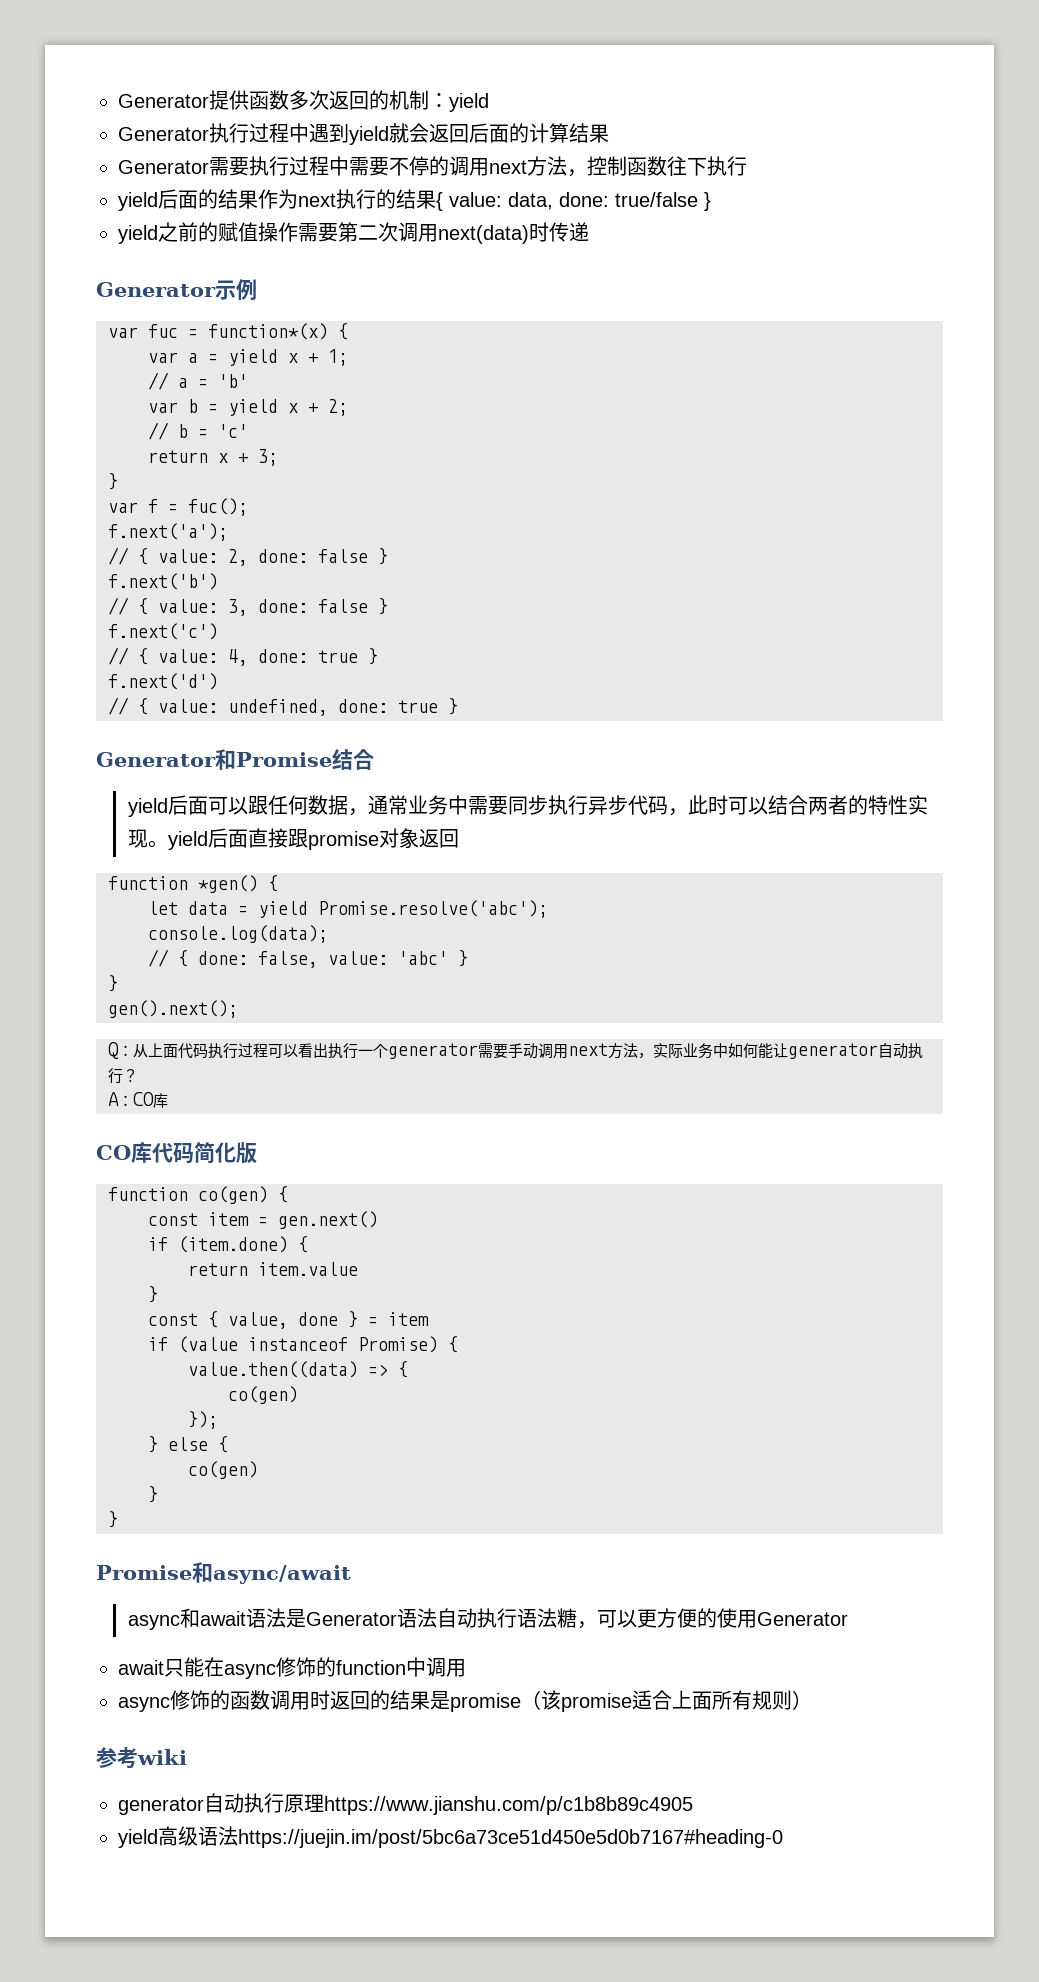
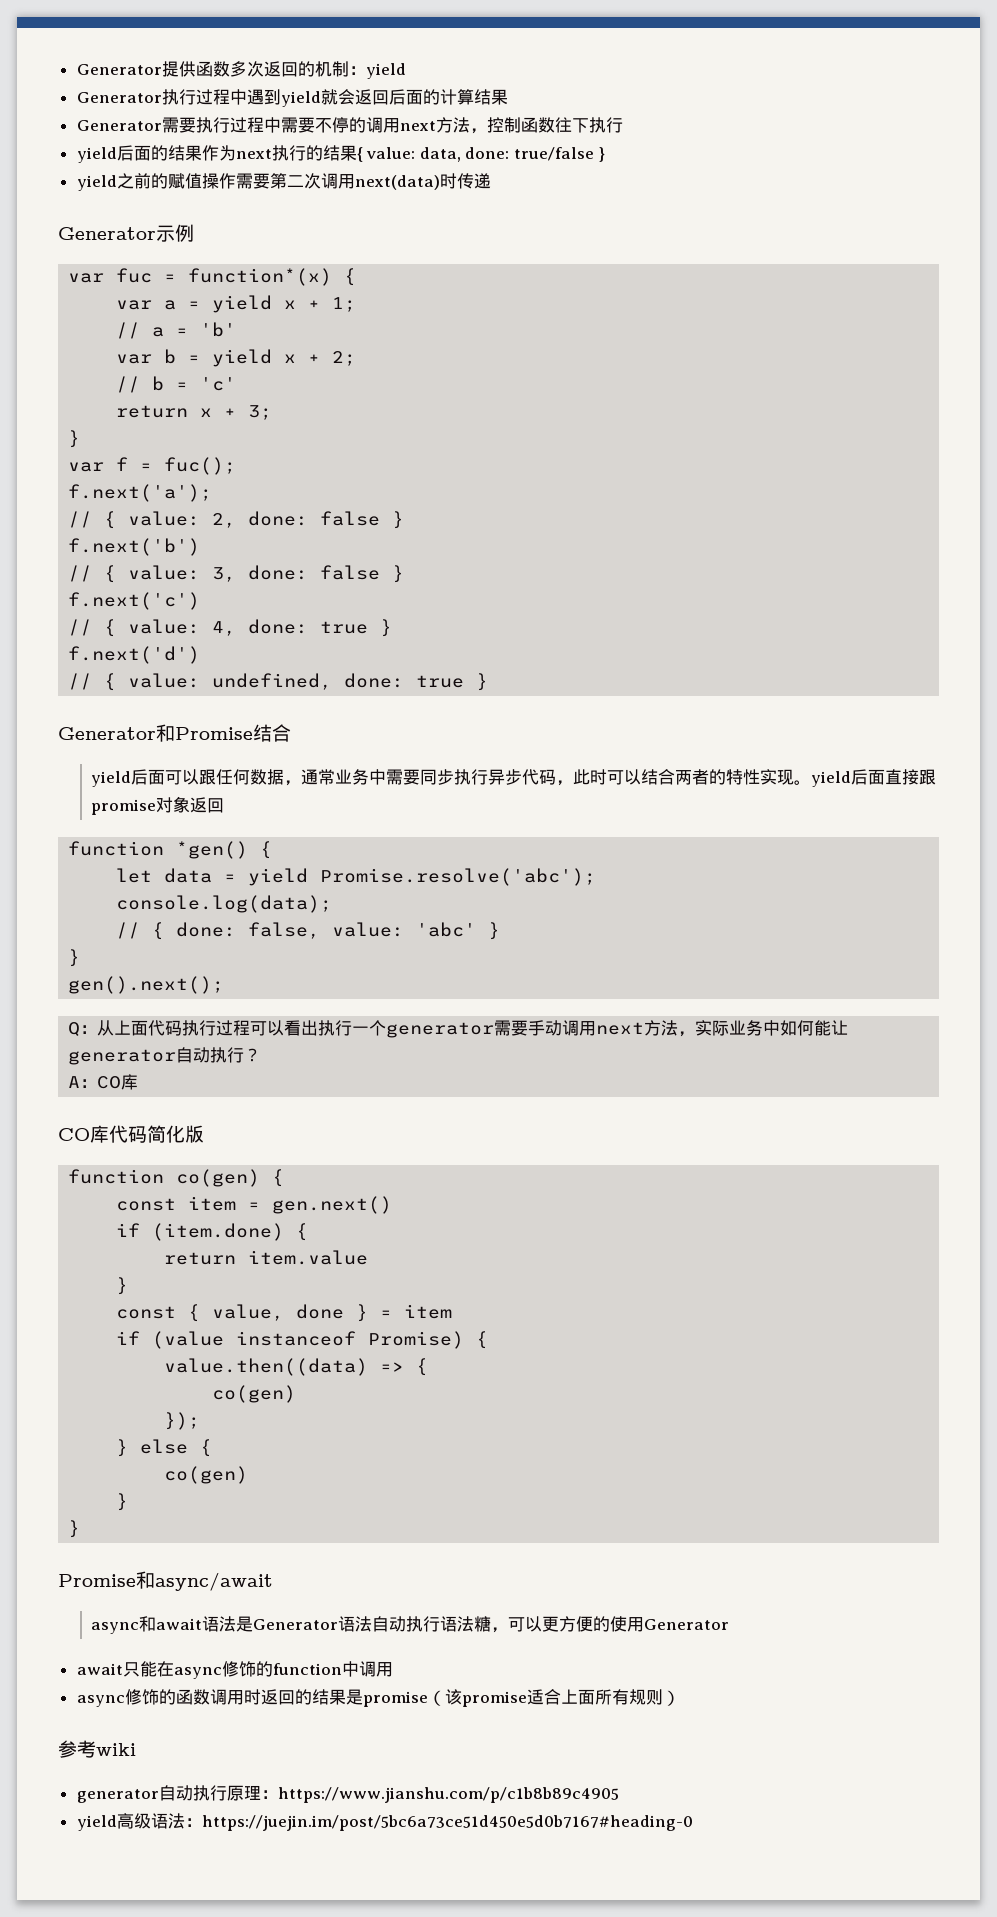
- generator自动执行原理https://www.jianshu.com/p/c1b8b89c4905
+ generator自动执行原理：https://www.jianshu.com/p/c1b8b89c4905
- yield高级语法https://juejin.im/post/5bc6a73ce51d450e5d0b7167#heading-0
+ yield高级语法：https://juejin.im/post/5bc6a73ce51d450e5d0b7167#heading-0

